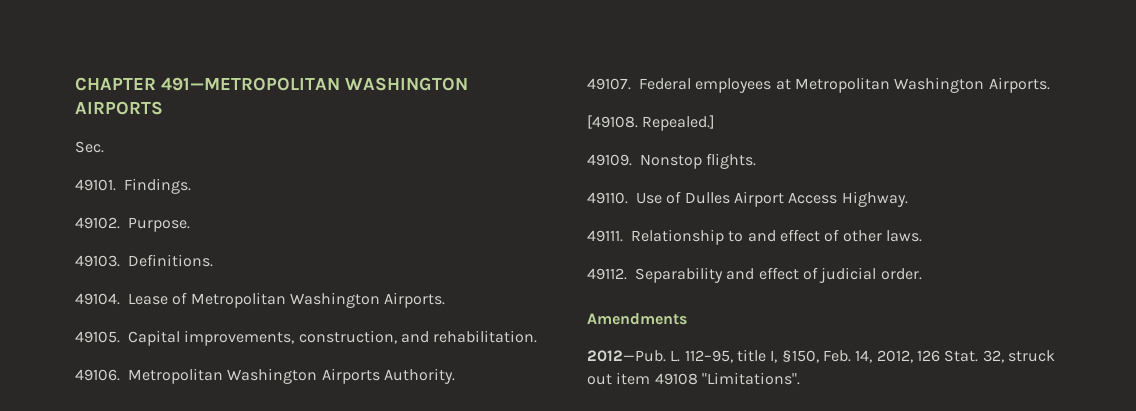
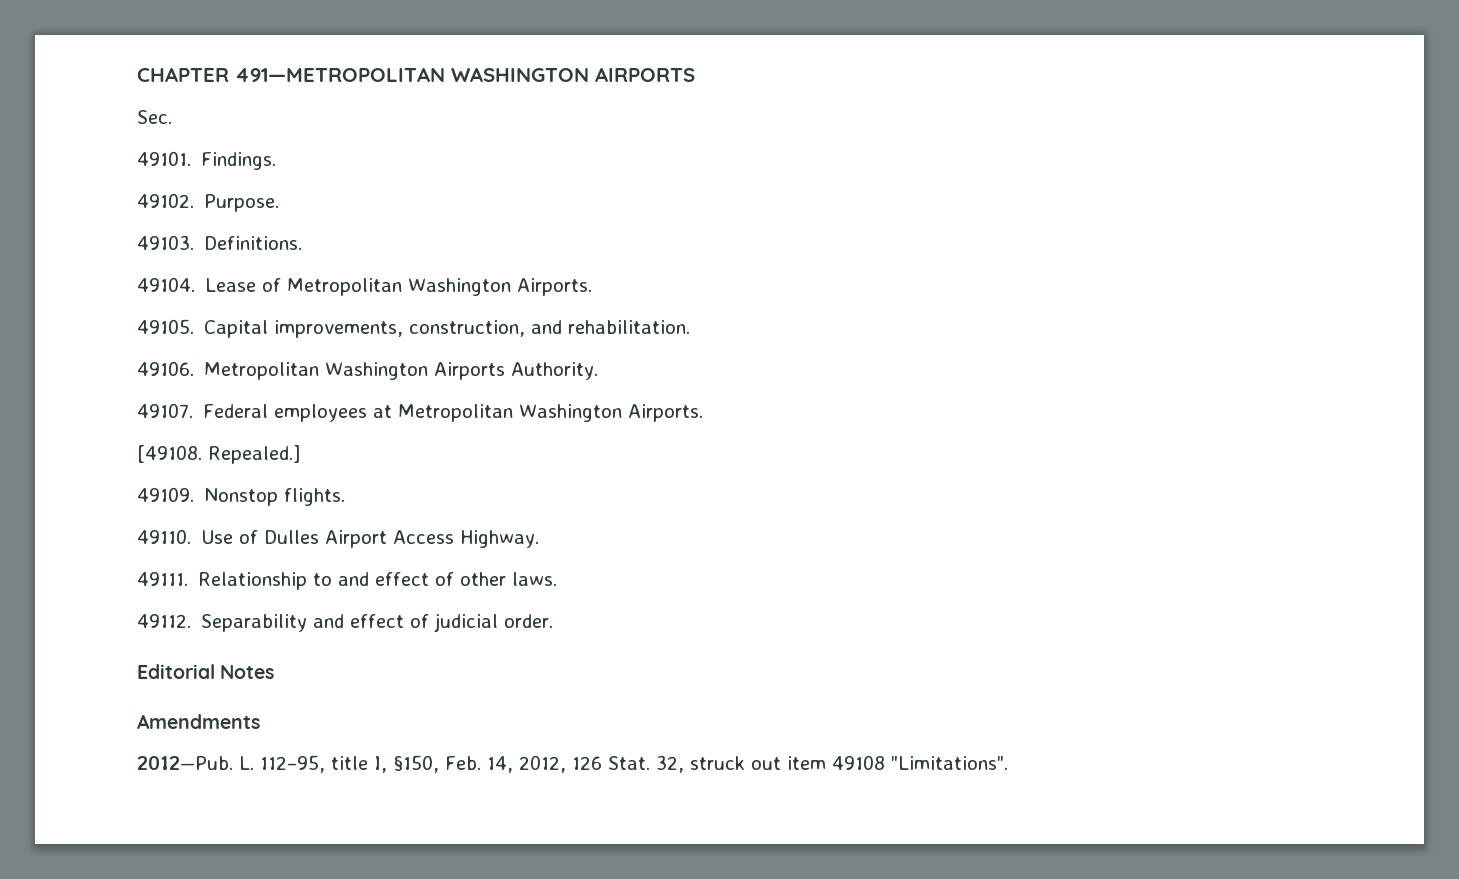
+ Editorial Notes

